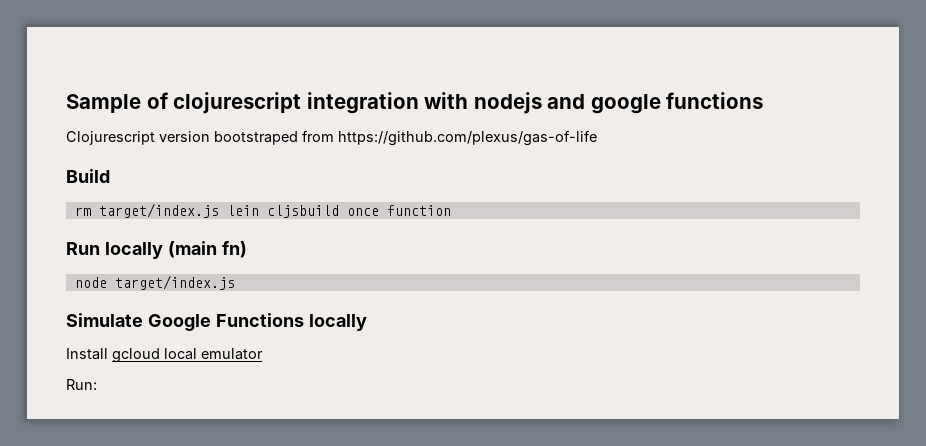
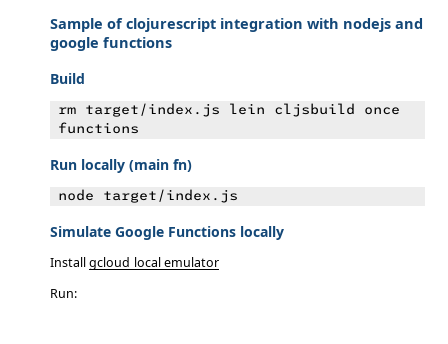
- Clojurescript version bootstraped from https://github.com/plexus/gas-of-life
- rm target/index.js lein cljsbuild once function
+ rm target/index.js lein cljsbuild once functions

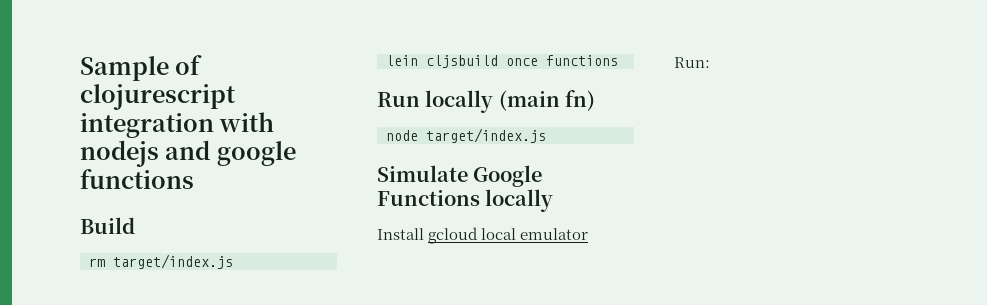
- rm target/index.js lein cljsbuild once functions
+ rm target/index.js
+ lein cljsbuild once functions

